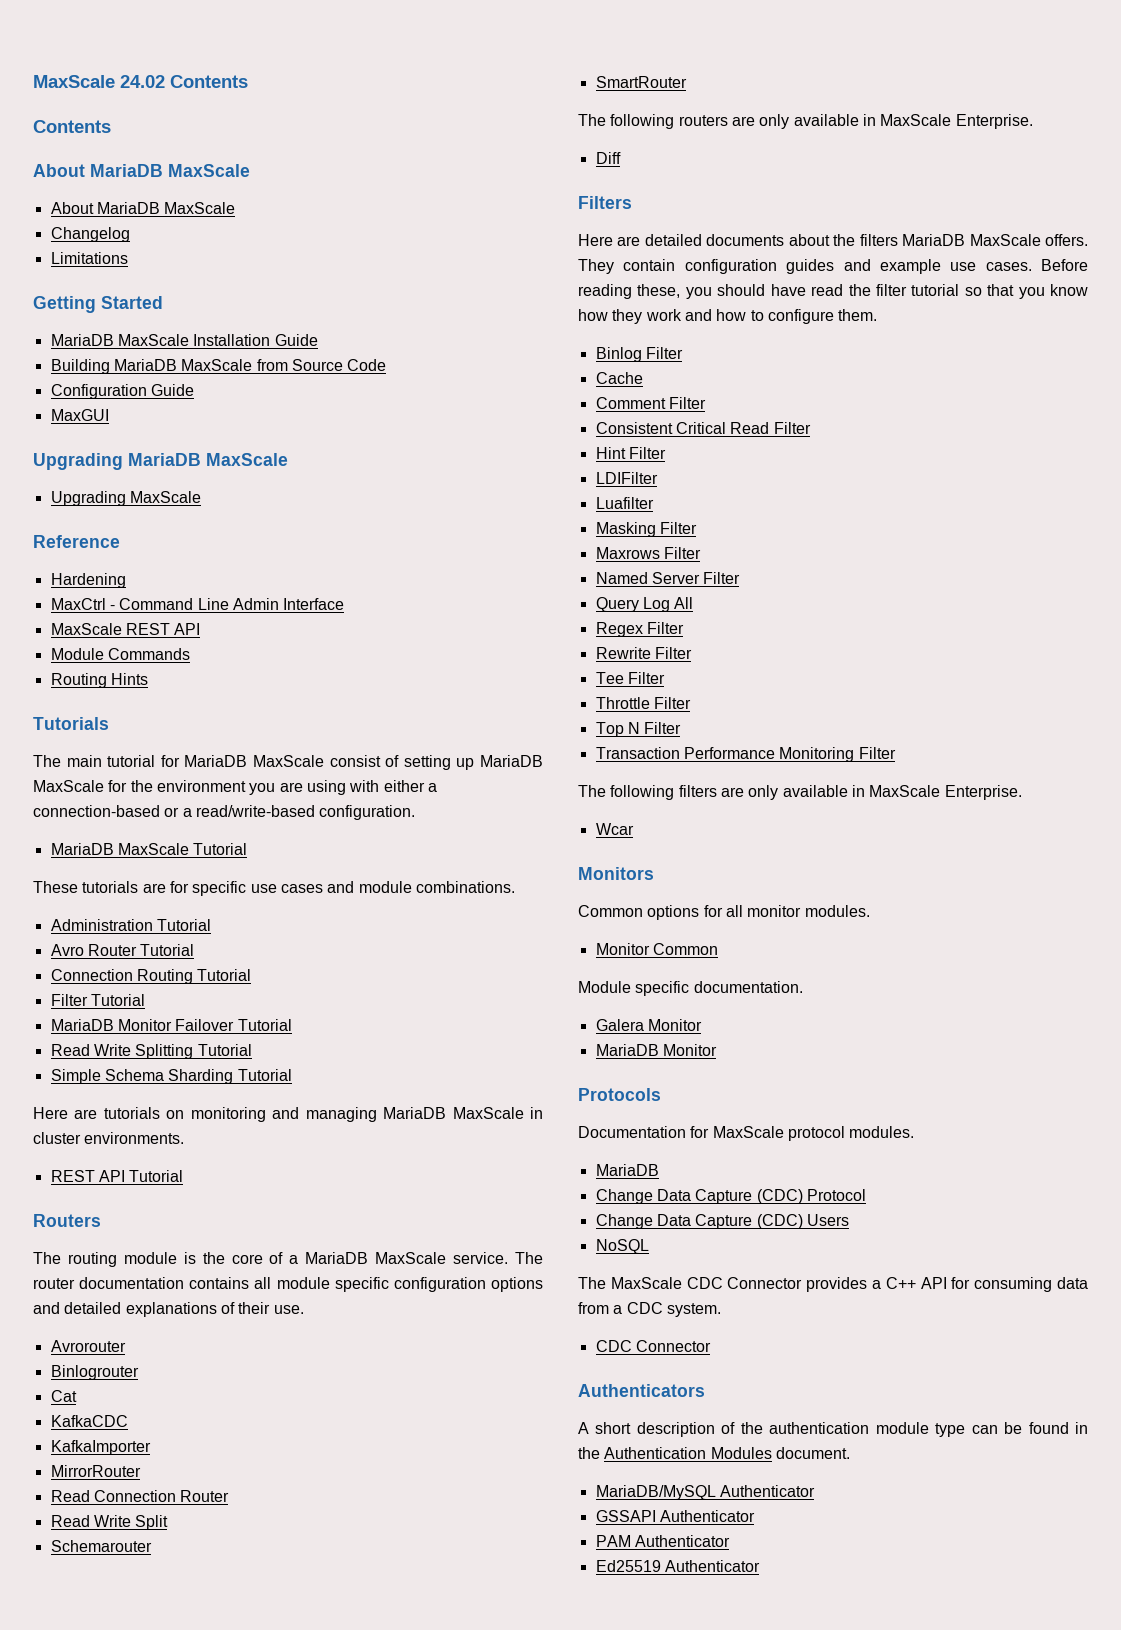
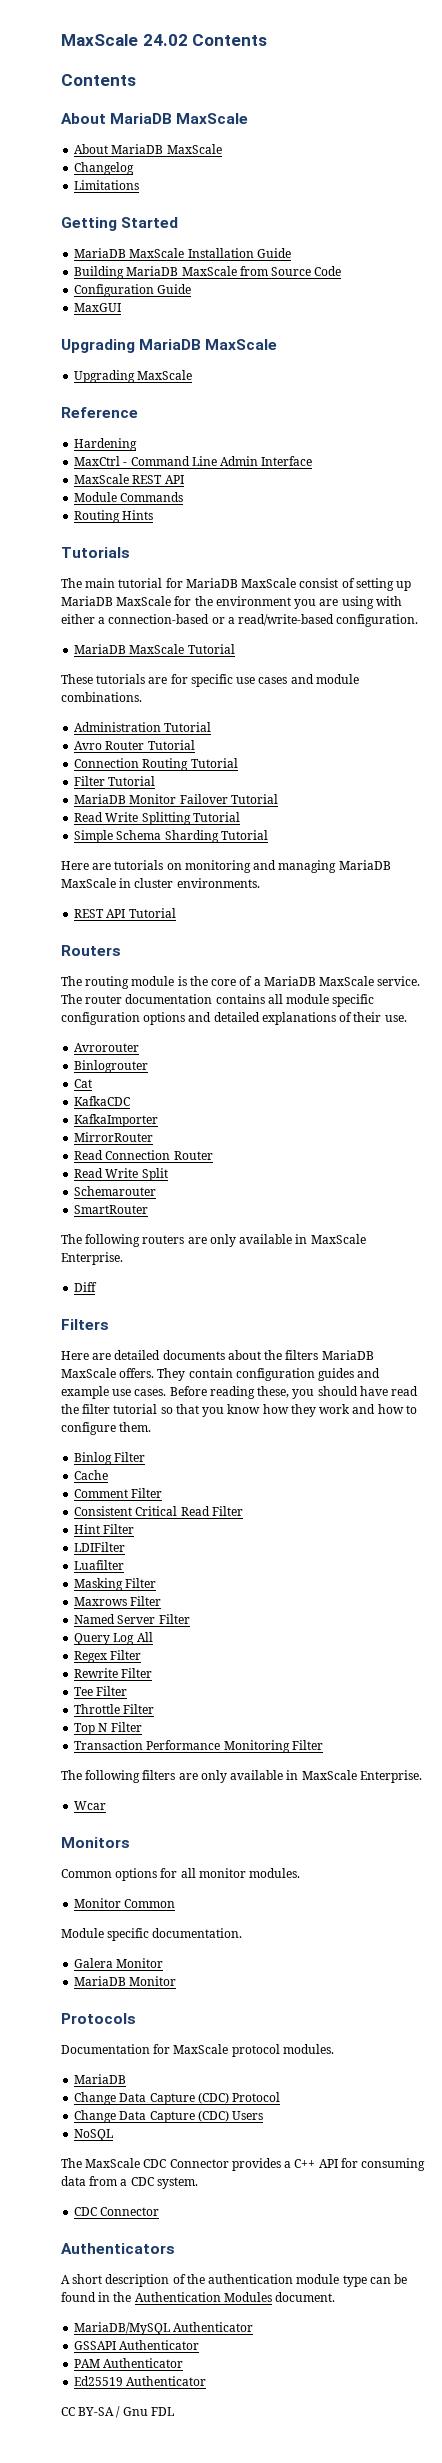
+ CC BY-SA / Gnu FDL

